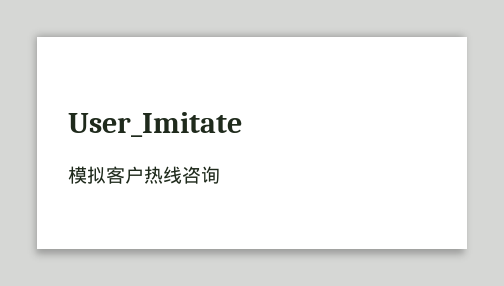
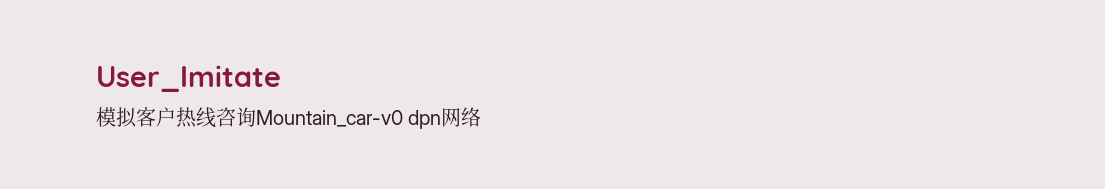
- 模拟客户热线咨询
+ 模拟客户热线咨询Mountain_car-v0 dpn网络

